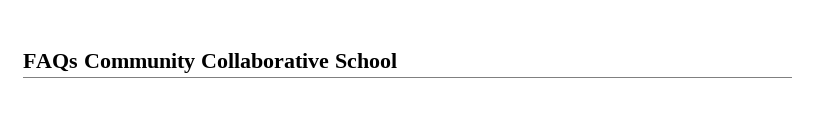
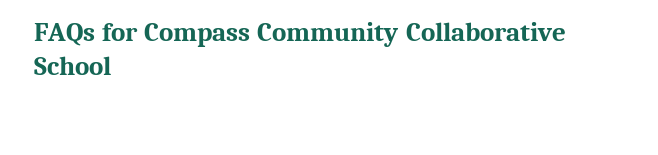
- FAQs Community Collaborative School
+ FAQs for Compass Community Collaborative School

